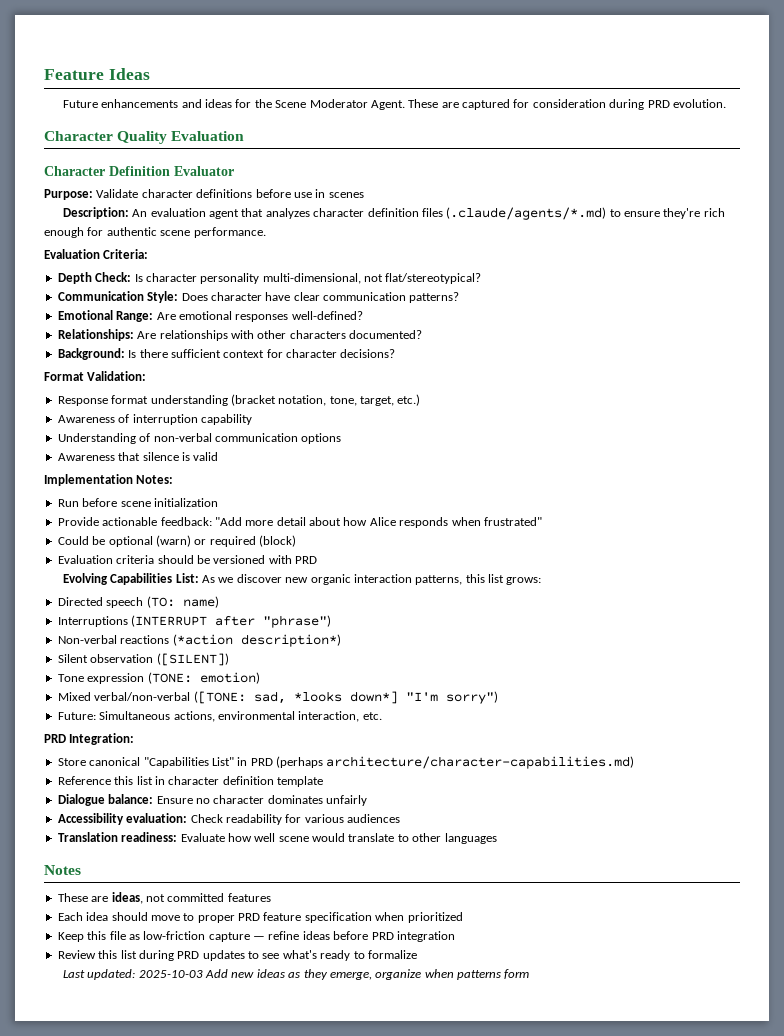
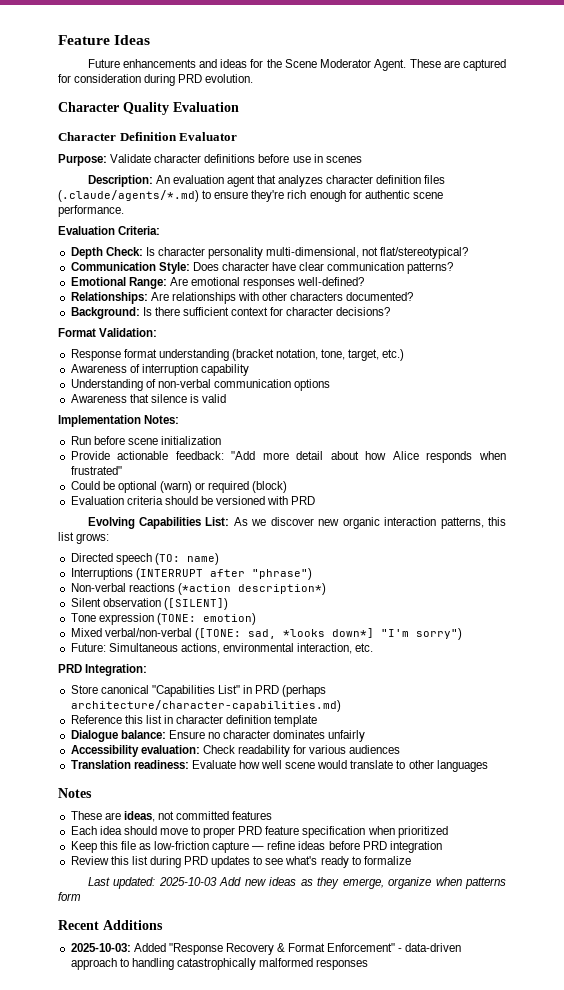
+ Recent Additions
+ 2025-10-03: Added "Response Recovery & Format Enforcement" - data-driven approach to handling catastrophically malformed responses

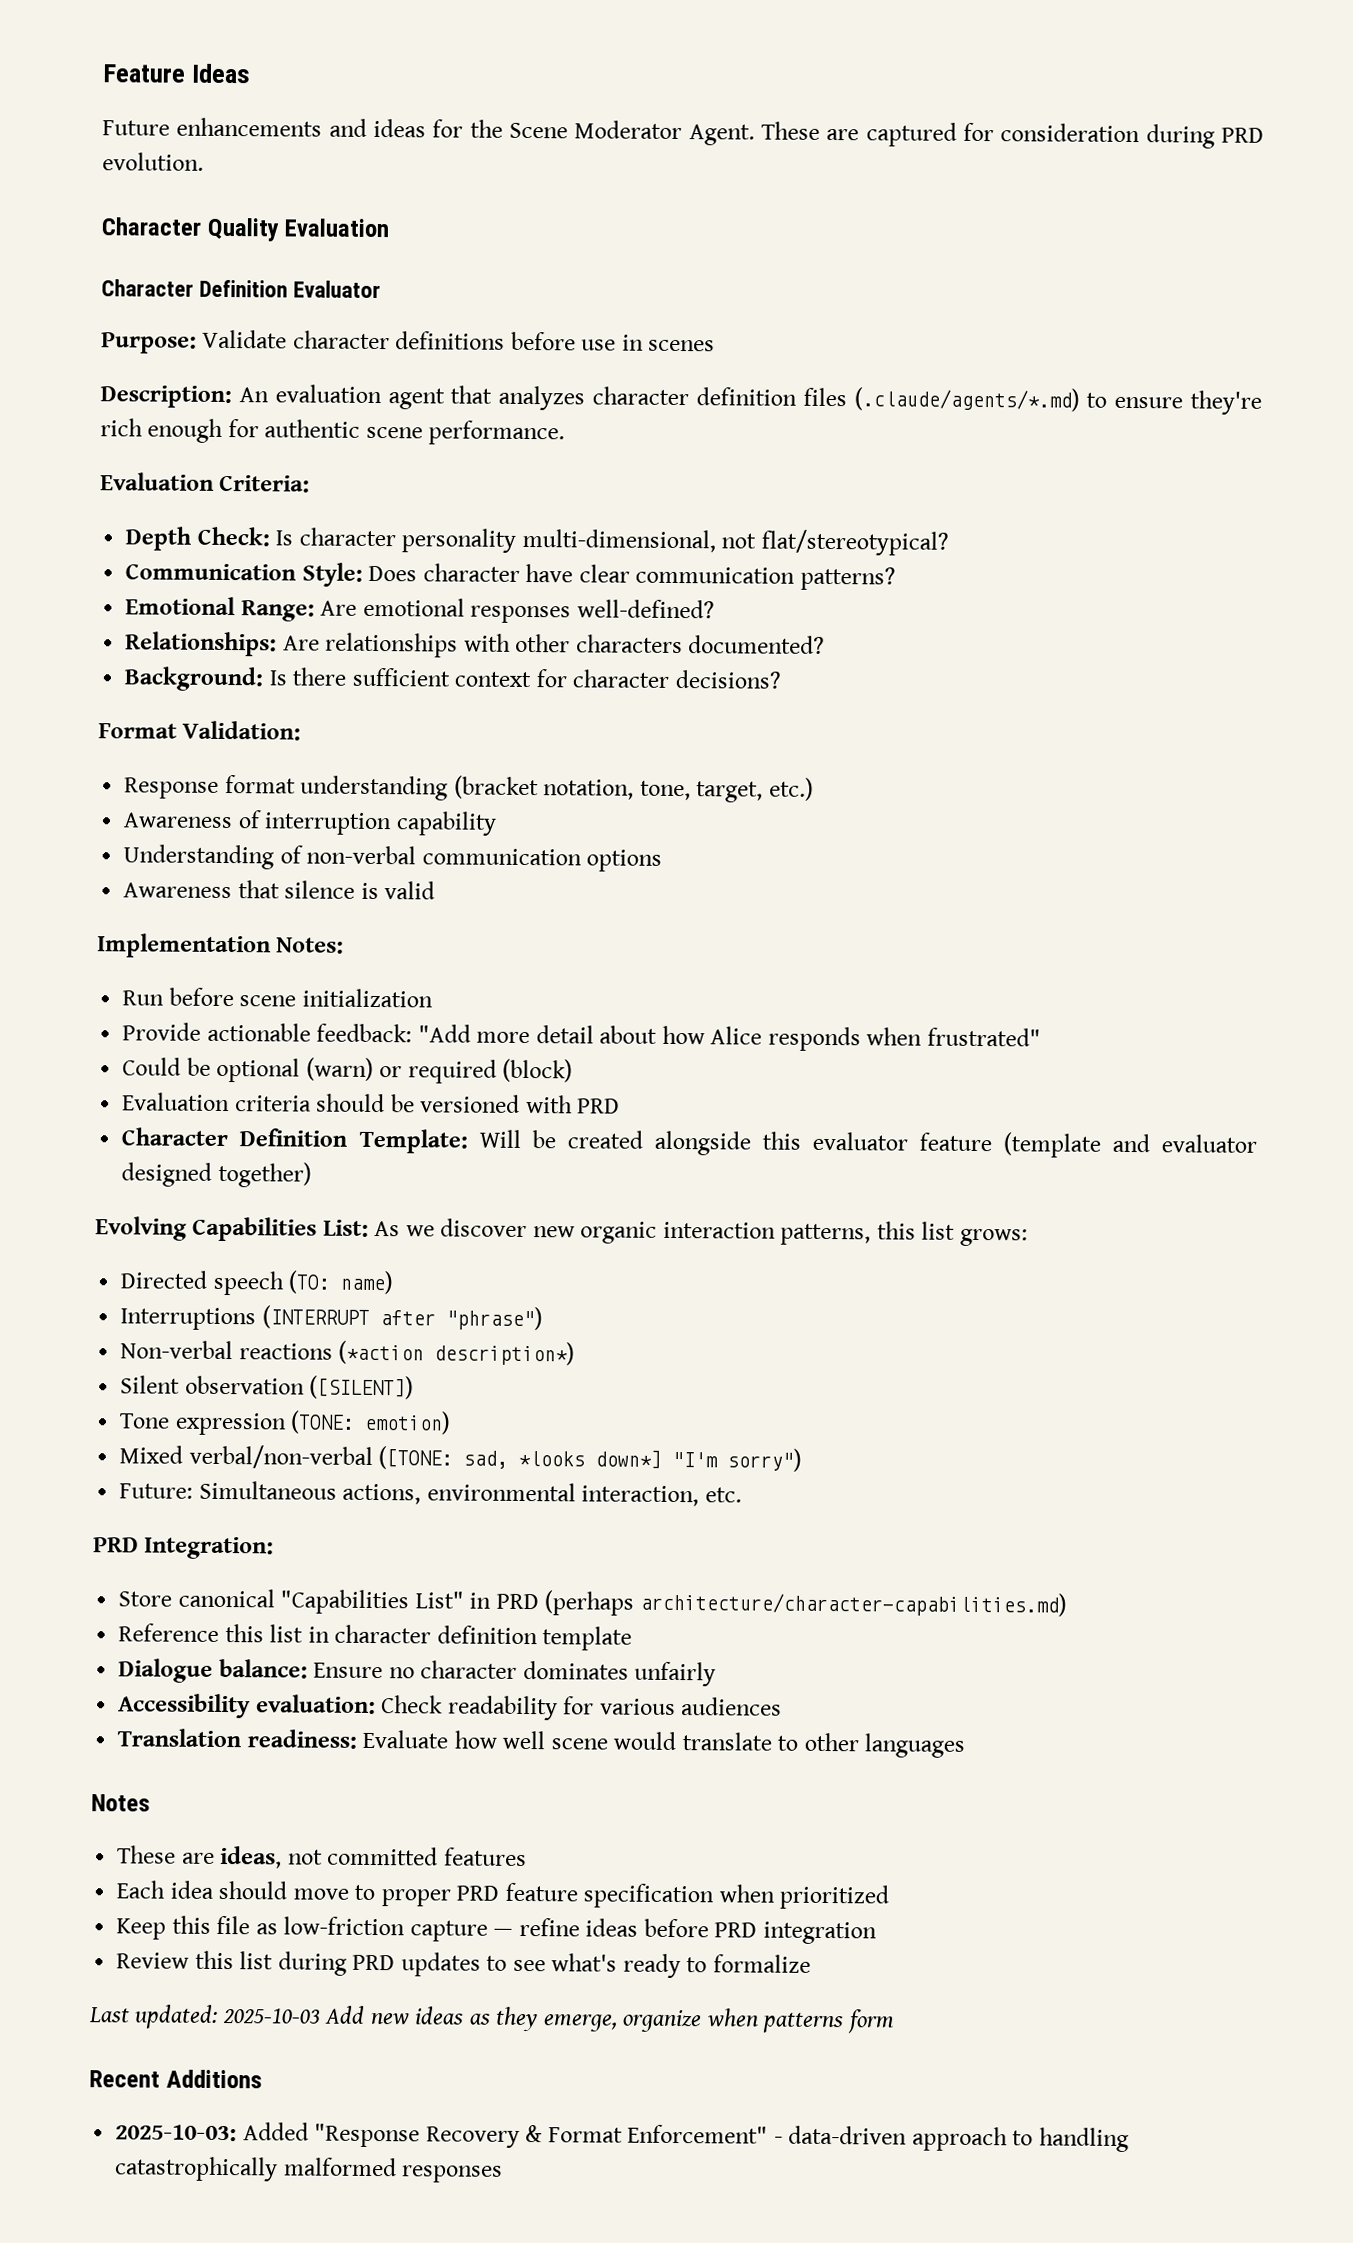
+ Character Definition Template: Will be created alongside this evaluator feature (template and evaluator designed together)

